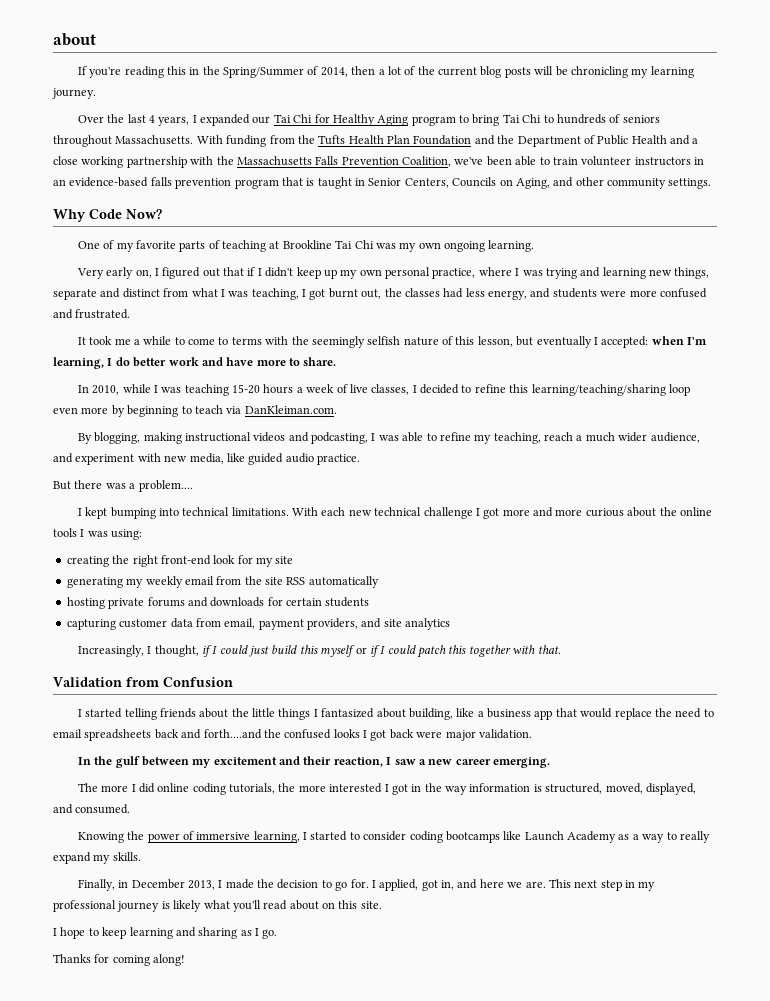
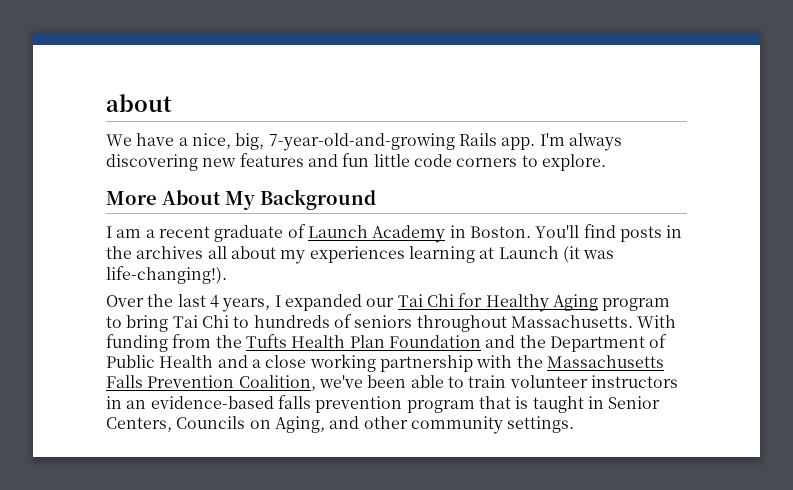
- If you're reading this in the Spring/Summer of 2014, then a lot of the current blog posts will be chronicling my learning journey.
+ We have a nice, big, 7-year-old-and-growing Rails app. I'm always discovering new features and fun little code corners to explore.
+ More About My Background
+ I am a recent graduate of Launch Academy in Boston. You'll find posts in the archives all about my experiences learning at Launch (it was life-changing!).
- Why Code Now?
- One of my favorite parts of teaching at Brookline Tai Chi was my own ongoing learning.
- Very early on, I figured out that if I didn't keep up my own personal practice, where I was trying and learning new things, separate and distinct from what I was teaching, I got burnt out, the classes had less energy, and students were more confused and frustrated.
- It took me a while to come to terms with the seemingly selfish nature of this lesson, but eventually I accepted: when I'm learning, I do better work and have more to share.
- In 2010, while I was teaching 15-20 hours a week of live classes, I decided to refine this learning/teaching/sharing loop even more by beginning to teach via DanKleiman.com.
- By blogging, making instructional videos and podcasting, I was able to refine my teaching, reach a much wider audience, and experiment with new media, like guided audio practice.
- But there was a problem....
- I kept bumping into technical limitations. With each new technical challenge I got more and more curious about the online tools I was using:
- creating the right front-end look for my site
- generating my weekly email from the site RSS automatically
- hosting private forums and downloads for certain students
- capturing customer data from email, payment providers, and site analytics
- Increasingly, I thought, if I could just build this myself or if I could patch this together with that.
- Validation from Confusion
- I started telling friends about the little things I fantasized about building, like a business app that would replace the need to email spreadsheets back and forth....and the confused looks I got back were major validation.
- In the gulf between my excitement and their reaction, I saw a new career emerging.
- The more I did online coding tutorials, the more interested I got in the way information is structured, moved, displayed, and consumed.
- Knowing the power of immersive learning, I started to consider coding bootcamps like Launch Academy as a way to really expand my skills.
- Finally, in December 2013, I made the decision to go for. I applied, got in, and here we are. This next step in my professional journey is likely what you'll read about on this site.
- I hope to keep learning and sharing as I go.
- Thanks for coming along!

